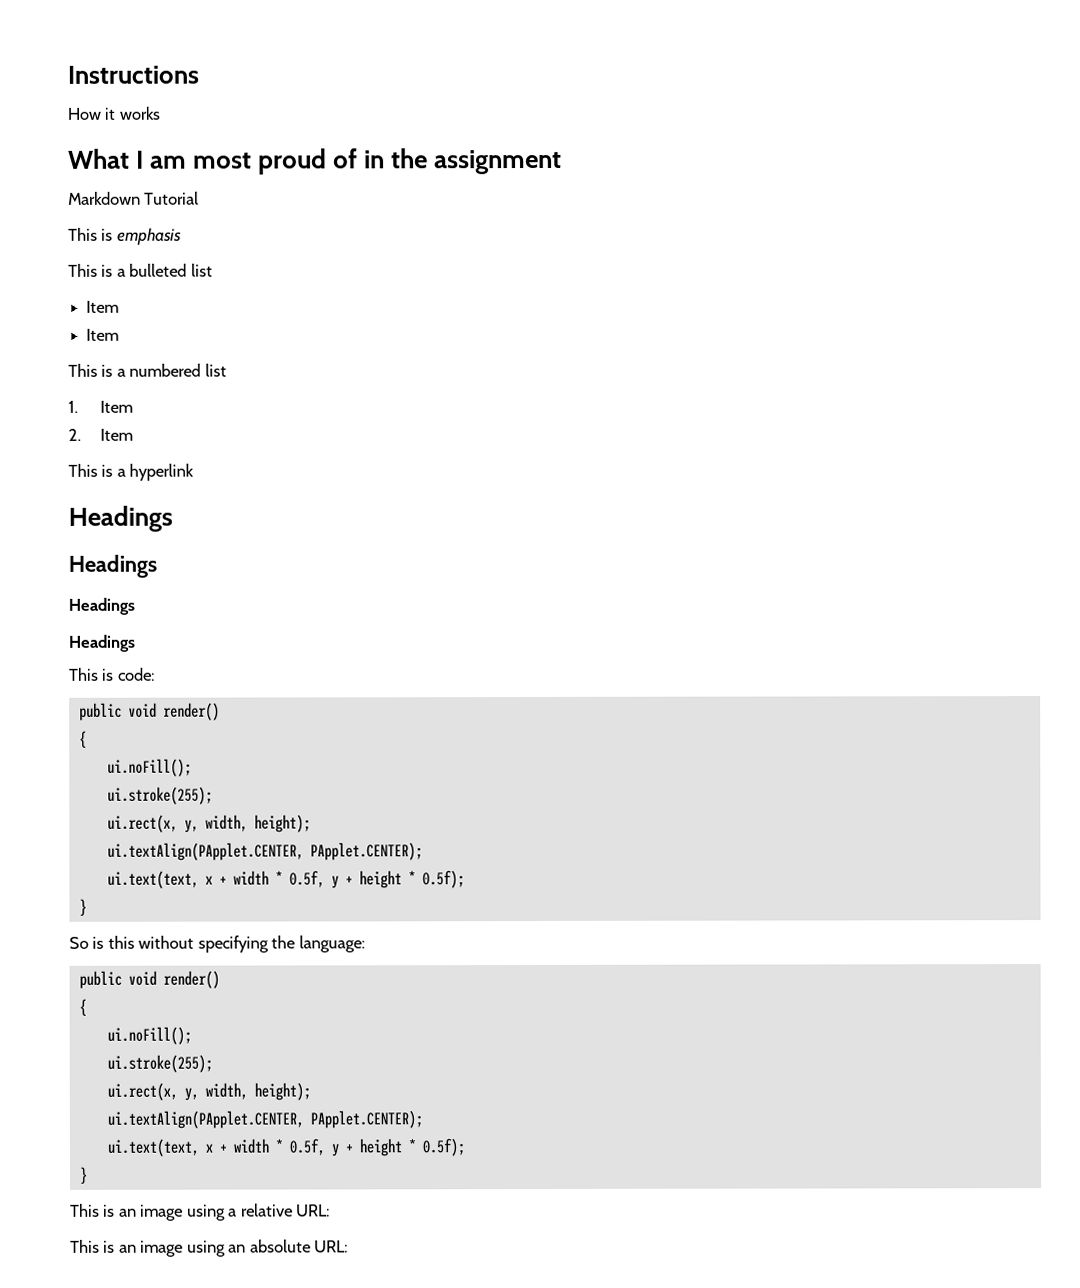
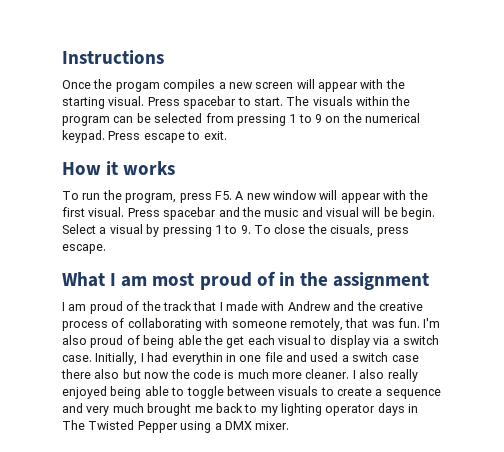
+ Once the progam compiles a new screen will appear with the starting visual. Press spacebar to start. The visuals within the program can be selected from pressing 1 to 9 on the numerical keypad. Press escape to exit.
  How it works
+ To run the program, press F5. A new window will appear with the first visual. Press spacebar and the music and visual will be begin. Select a visual by pressing 1 to 9. To close the cisuals, press escape.
- Markdown Tutorial
- This is emphasis
- This is a bulleted list
- Item
- Item
- This is a numbered list
- 1. Item
- 2. Item
- This is a hyperlink
- Headings
- Headings
- Headings
- Headings
- This is code:
- public void render()
- {
- ui.noFill();
- ui.stroke(255);
- ui.rect(x, y, width, height);
- ui.textAlign(PApplet.CENTER, PApplet.CENTER);
- ui.text(text, x + width * 0.5f, y + height * 0.5f);
- }
- So is this without specifying the language:
- public void render()
- {
- ui.noFill();
- ui.stroke(255);
- ui.rect(x, y, width, height);
- ui.textAlign(PApplet.CENTER, PApplet.CENTER);
- ui.text(text, x + width * 0.5f, y + height * 0.5f);
- }
- This is an image using a relative URL:
- This is an image using an absolute URL:
+ I am proud of the track that I made with Andrew and the creative process of collaborating with someone remotely, that was fun. I'm also proud of being able the get each visual to display via a switch case. Initially, I had everythin in one file and used a switch case there also but now the code is much more cleaner. I also really enjoyed being able to toggle between visuals to create a sequence and very much brought me back to my lighting operator days in The Twisted Pepper using a DMX mixer.

